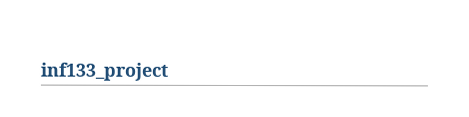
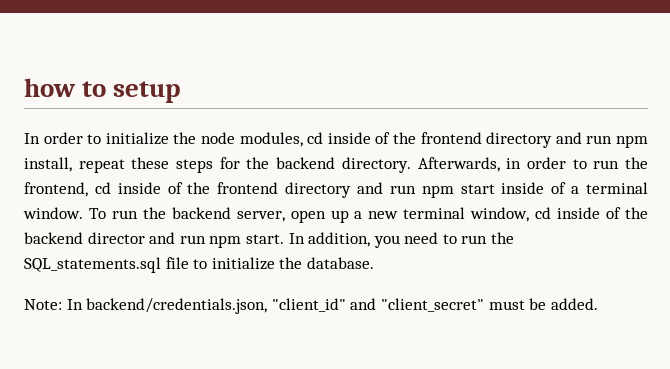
- inf133_project
+ how to setup
+ In order to initialize the node modules, cd inside of the frontend directory and run npm install, repeat these steps for the backend directory. Afterwards, in order to run the frontend, cd inside of the frontend directory and run npm start inside of a terminal window. To run the backend server, open up a new terminal window, cd inside of the backend director and run npm start. In addition, you need to run the SQL_statements.sql file to initialize the database.
+ Note: In backend/credentials.json, "client_id" and "client_secret" must be added.

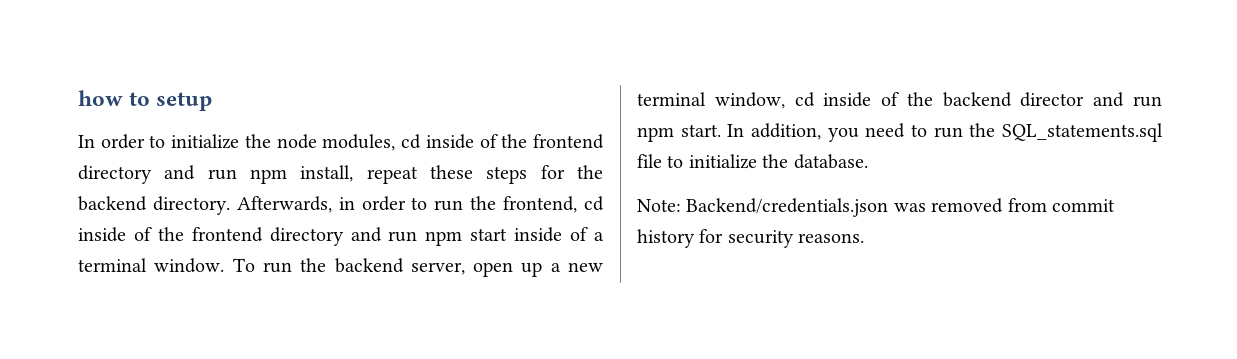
- Note: In backend/credentials.json, "client_id" and "client_secret" must be added.
+ Note: Backend/credentials.json was removed from commit history for security reasons.

